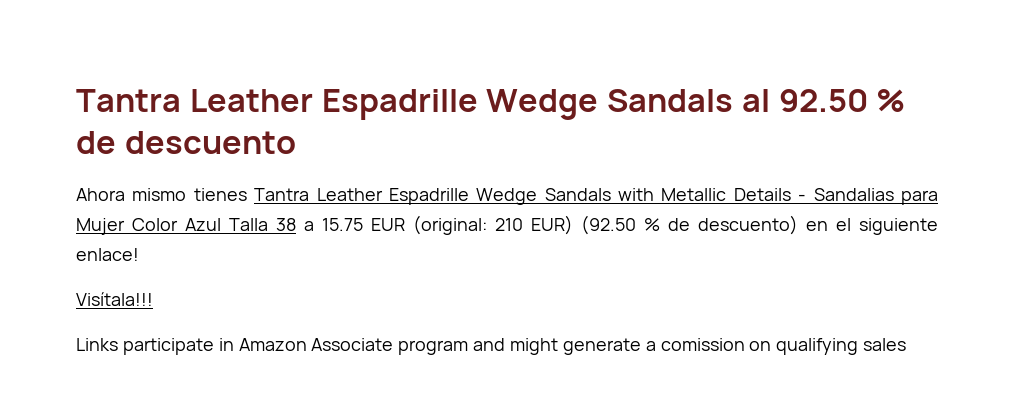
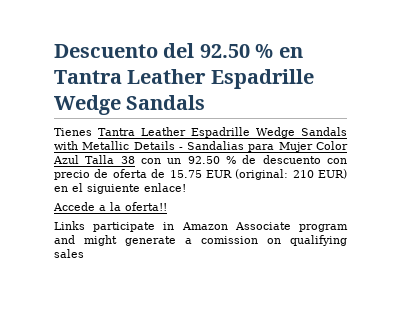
- Tantra Leather Espadrille Wedge Sandals al 92.50 % de descuento
- Ahora mismo tienes Tantra Leather Espadrille Wedge Sandals with Metallic Details - Sandalias para Mujer Color Azul Talla 38 a 15.75 EUR (original: 210 EUR) (92.50 % de descuento) en el siguiente enlace!
+ Descuento del 92.50 % en Tantra Leather Espadrille Wedge Sandals
+ Tienes Tantra Leather Espadrille Wedge Sandals with Metallic Details - Sandalias para Mujer Color Azul Talla 38 con un 92.50 % de descuento con precio de oferta de 15.75 EUR (original: 210 EUR) en el siguiente enlace!
- Visítala!!!
+ Accede a la oferta!!

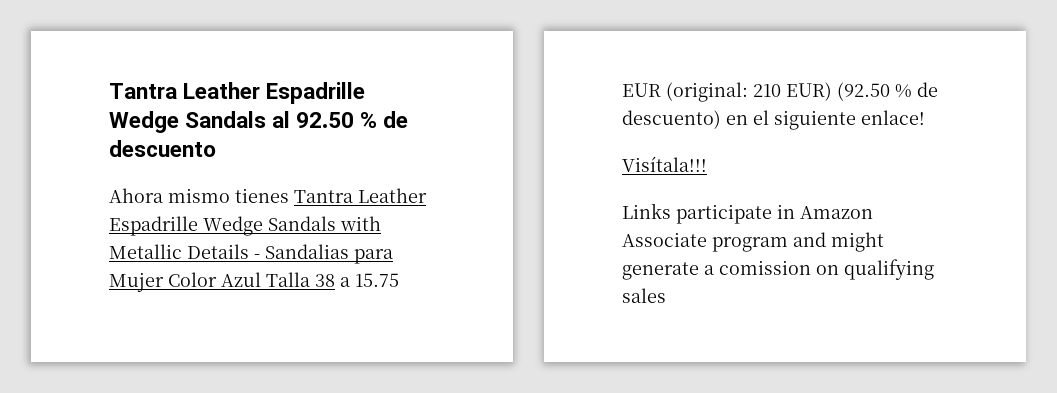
- Descuento del 92.50 % en Tantra Leather Espadrille Wedge Sandals
- Tienes Tantra Leather Espadrille Wedge Sandals with Metallic Details - Sandalias para Mujer Color Azul Talla 38 con un 92.50 % de descuento con precio de oferta de 15.75 EUR (original: 210 EUR) en el siguiente enlace!
+ Tantra Leather Espadrille Wedge Sandals al 92.50 % de descuento
+ Ahora mismo tienes Tantra Leather Espadrille Wedge Sandals with Metallic Details - Sandalias para Mujer Color Azul Talla 38 a 15.75 EUR (original: 210 EUR) (92.50 % de descuento) en el siguiente enlace!
- Accede a la oferta!!
+ Visítala!!!

